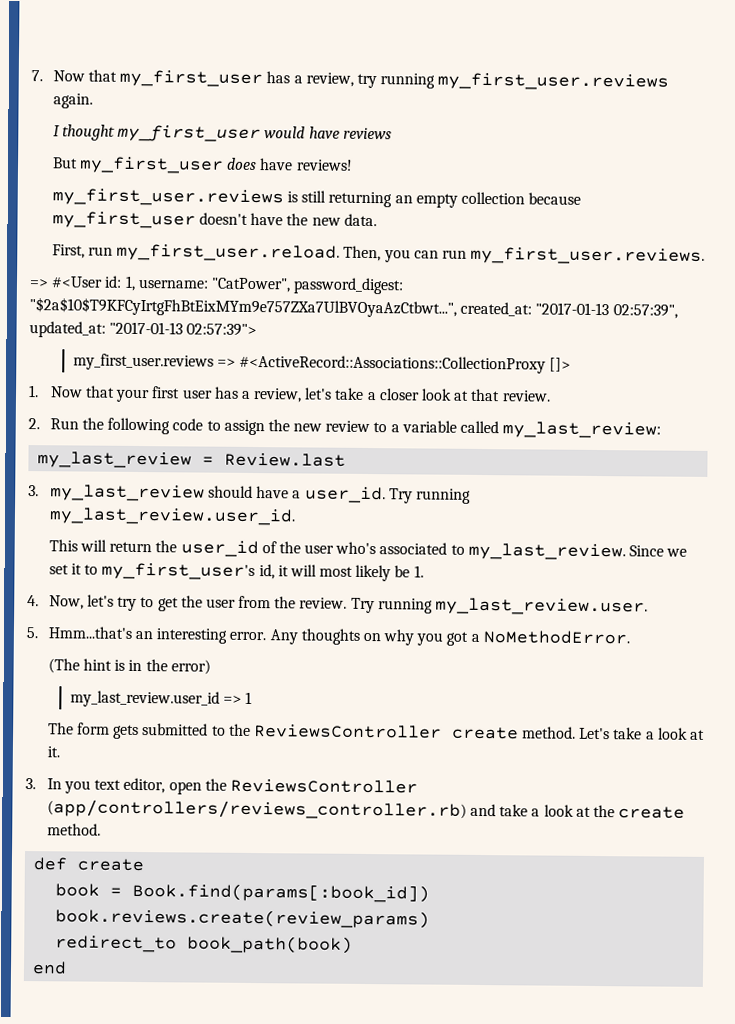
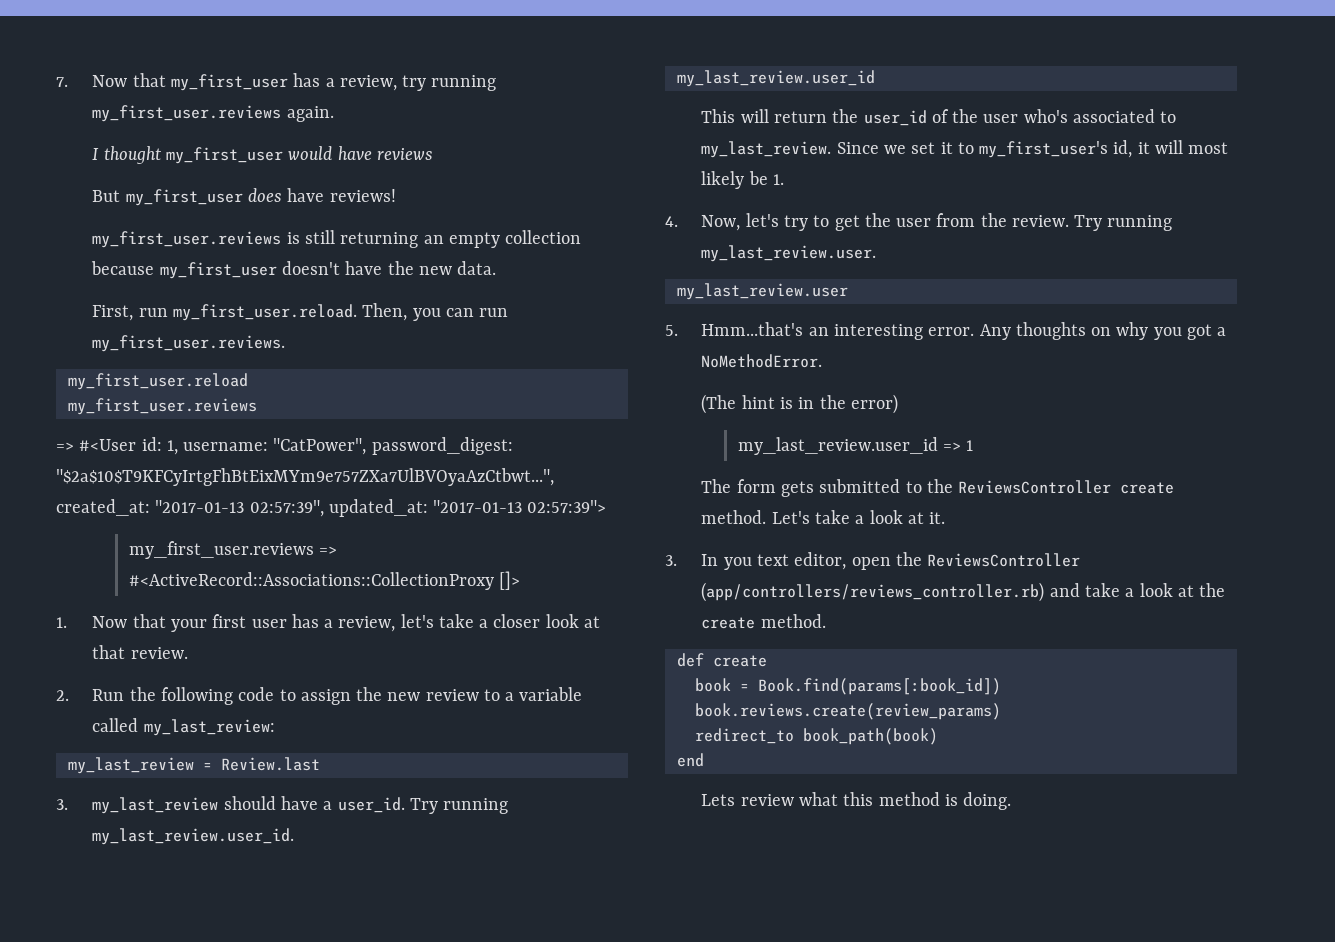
+ my_first_user.reload
+ my_first_user.reviews
  Try running my_last_review.user_id.
+ my_last_review.user_id
+ my_last_review.user
+ Lets review what this method is doing.

